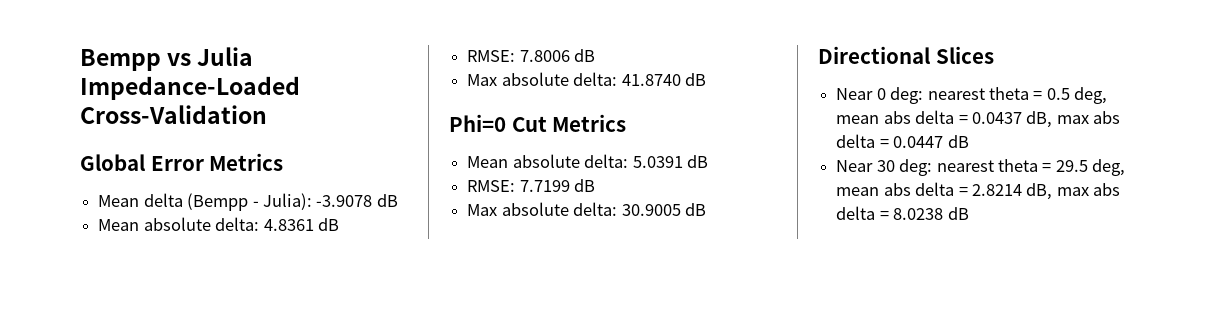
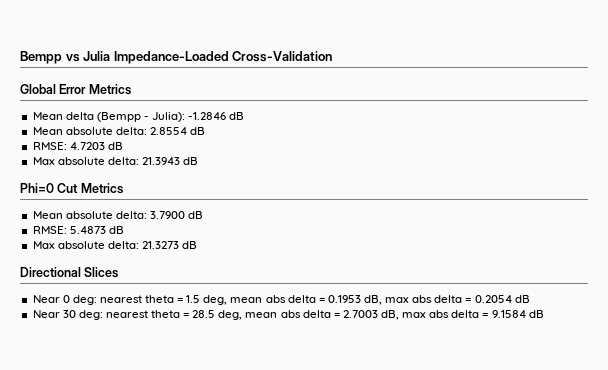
- Mean delta (Bempp - Julia): -3.9078 dB
+ Mean delta (Bempp - Julia): -1.2846 dB
- Mean absolute delta: 4.8361 dB
- RMSE: 7.8006 dB
- Max absolute delta: 41.8740 dB
+ Mean absolute delta: 2.8554 dB
+ RMSE: 4.7203 dB
+ Max absolute delta: 21.3943 dB
- Mean absolute delta: 5.0391 dB
- RMSE: 7.7199 dB
- Max absolute delta: 30.9005 dB
+ Mean absolute delta: 3.7900 dB
+ RMSE: 5.4873 dB
+ Max absolute delta: 21.3273 dB
- Near 0 deg: nearest theta = 0.5 deg, mean abs delta = 0.0437 dB, max abs delta = 0.0447 dB
+ Near 0 deg: nearest theta = 1.5 deg, mean abs delta = 0.1953 dB, max abs delta = 0.2054 dB
- Near 30 deg: nearest theta = 29.5 deg, mean abs delta = 2.8214 dB, max abs delta = 8.0238 dB
+ Near 30 deg: nearest theta = 28.5 deg, mean abs delta = 2.7003 dB, max abs delta = 9.1584 dB

